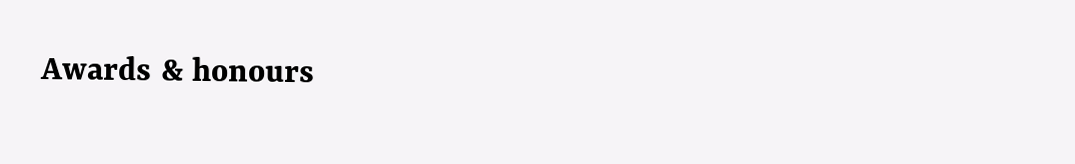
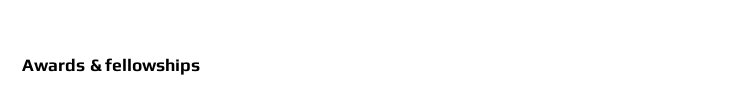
- Awards & honours
+ Awards & fellowships

